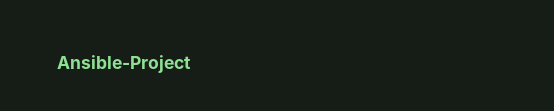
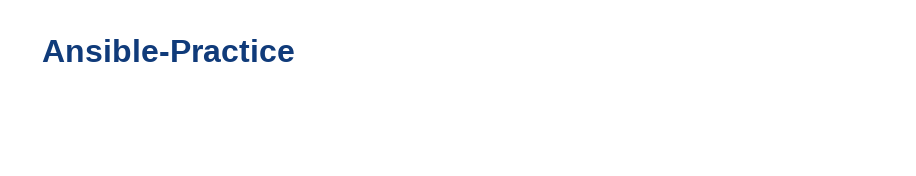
- Ansible-Project
+ Ansible-Practice

